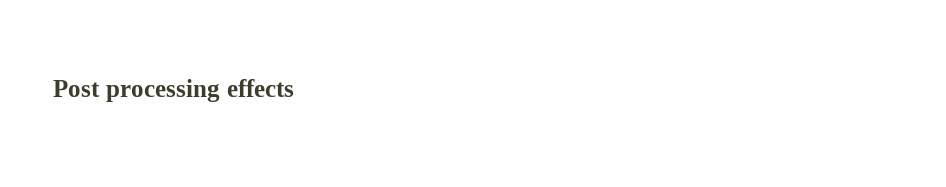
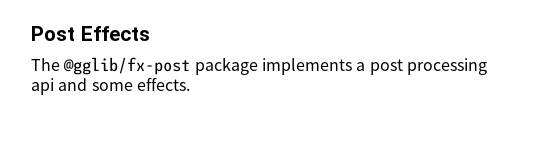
- Post processing effects
+ Post Effects
+ The @gglib/fx-post package implements a post processing api and some effects.

